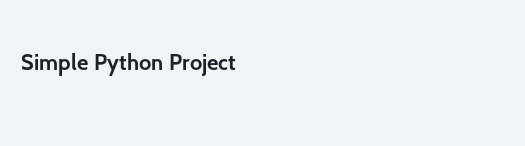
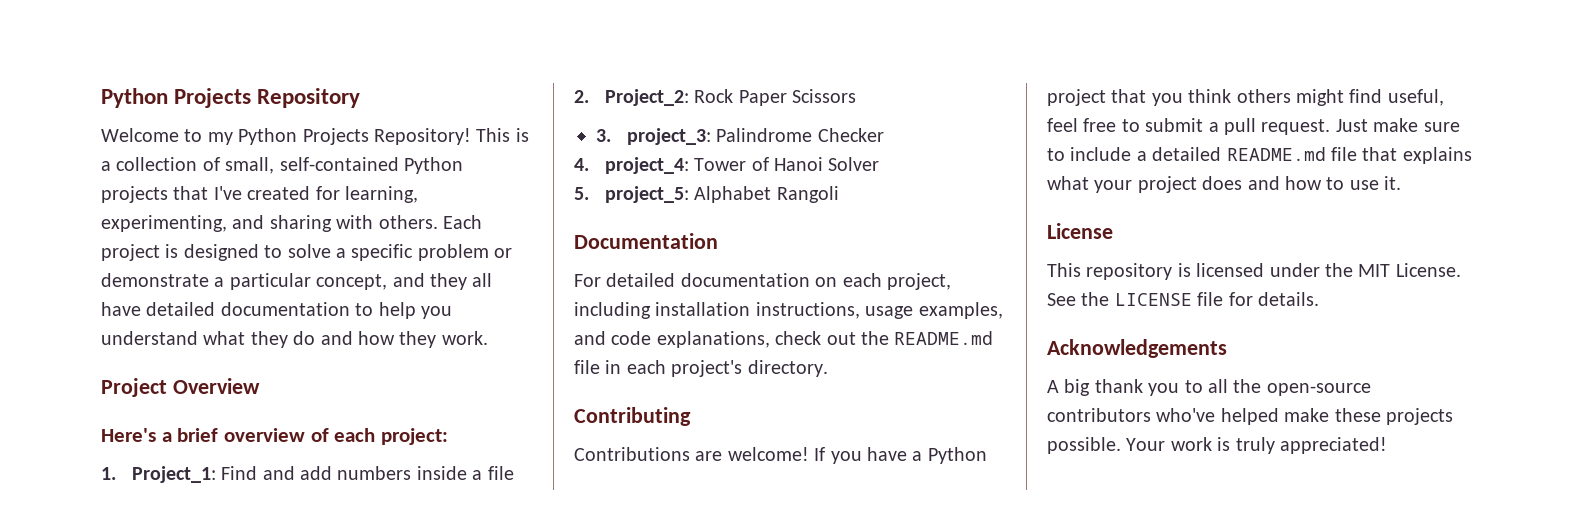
- Simple Python Project
+ Python Projects Repository
+ Welcome to my Python Projects Repository! This is a collection of small, self-contained Python projects that I've created for learning, experimenting, and sharing with others. Each project is designed to solve a specific problem or demonstrate a particular concept, and they all have detailed documentation to help you understand what they do and how they work.
+ Project Overview
+ Here's a brief overview of each project:
+ 1. Project_1: Find and add numbers inside a file
+ 2. Project_2: Rock Paper Scissors
+ 3. project_3: Palindrome Checker
+ 4. project_4: Tower of Hanoi Solver
+ 5. project_5: Alphabet Rangoli
+ Documentation
+ For detailed documentation on each project, including installation instructions, usage examples, and code explanations, check out the README.md file in each project's directory.
+ Contributing
+ Contributions are welcome! If you have a Python project that you think others might find useful, feel free to submit a pull request. Just make sure to include a detailed README.md file that explains what your project does and how to use it.
+ License
+ This repository is licensed under the MIT License. See the LICENSE file for details.
+ Acknowledgements
+ A big thank you to all the open-source contributors who've helped make these projects possible. Your work is truly appreciated!

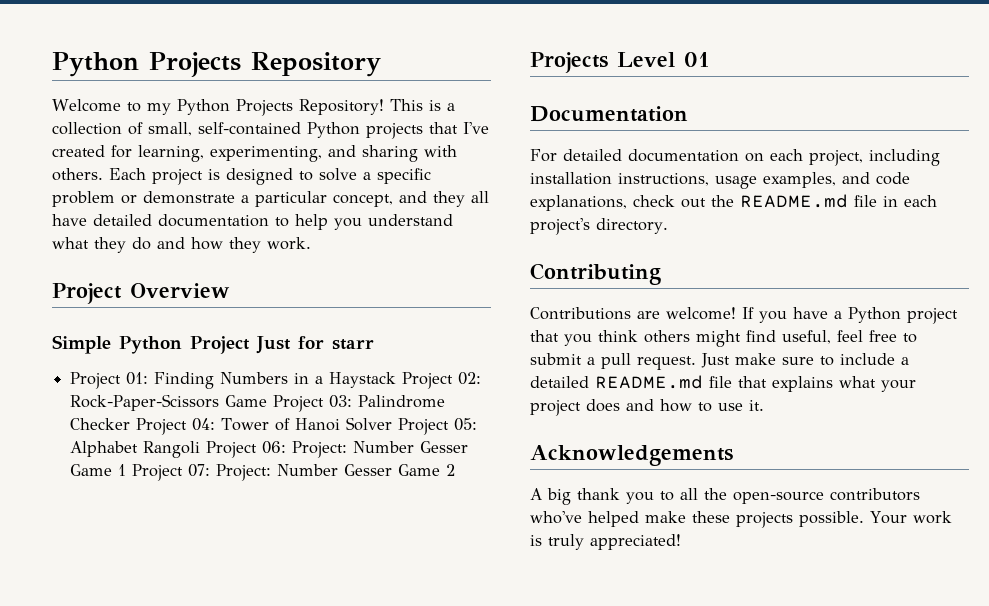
- Here's a brief overview of each project:
- 1. Project_1: Find and add numbers inside a file
- 2. Project_2: Rock Paper Scissors
- 3. project_3: Palindrome Checker
- 4. project_4: Tower of Hanoi Solver
- 5. project_5: Alphabet Rangoli
+ Simple Python Project Just for starr
+ Project 01: Finding Numbers in a Haystack Project 02: Rock-Paper-Scissors Game Project 03: Palindrome Checker Project 04: Tower of Hanoi Solver Project 05: Alphabet Rangoli Project 06: Project: Number Gesser Game 1 Project 07: Project: Number Gesser Game 2
+ Projects Level 01
- License
- This repository is licensed under the MIT License. See the LICENSE file for details.

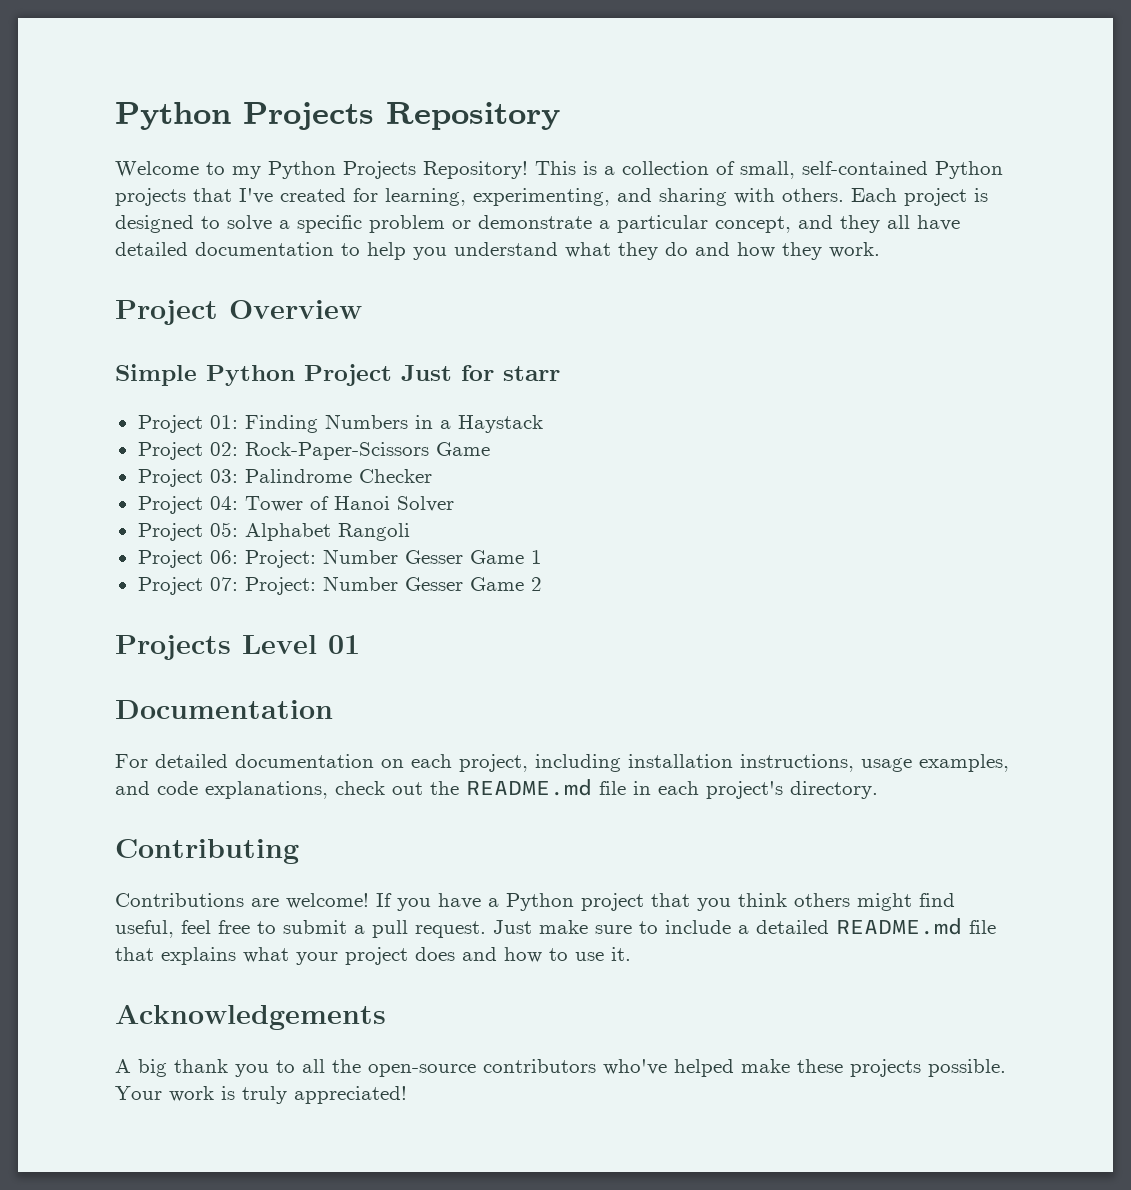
- Project 01: Finding Numbers in a Haystack Project 02: Rock-Paper-Scissors Game Project 03: Palindrome Checker Project 04: Tower of Hanoi Solver Project 05: Alphabet Rangoli Project 06: Project: Number Gesser Game 1 Project 07: Project: Number Gesser Game 2
+ Project 01: Finding Numbers in a Haystack
+ Project 02: Rock-Paper-Scissors Game
+ Project 03: Palindrome Checker
+ Project 04: Tower of Hanoi Solver
+ Project 05: Alphabet Rangoli
+ Project 06: Project: Number Gesser Game 1
+ Project 07: Project: Number Gesser Game 2

